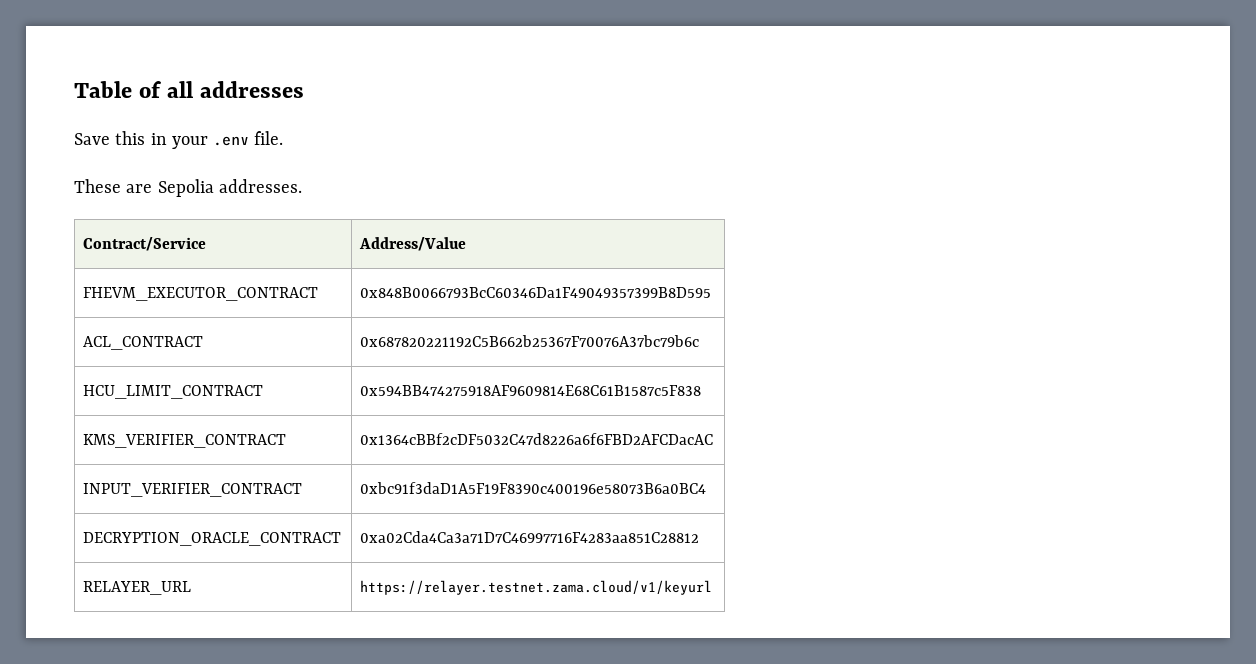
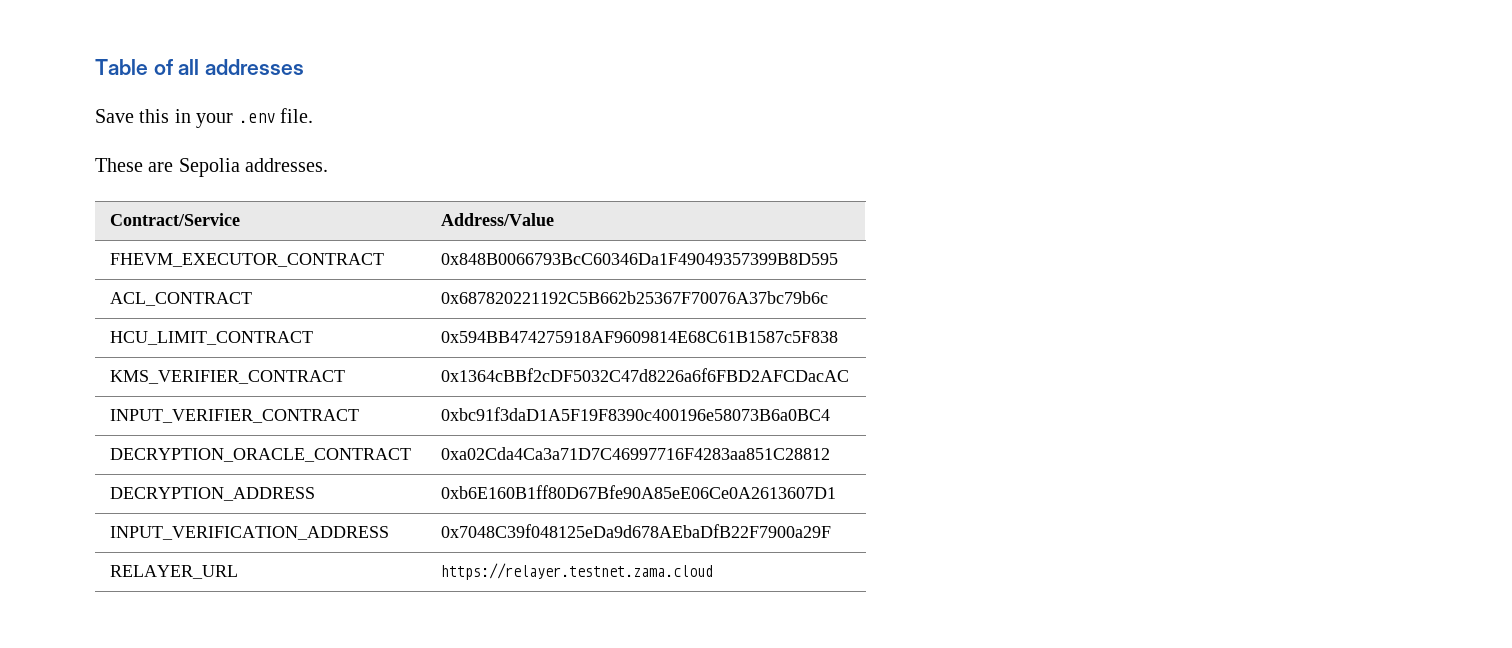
+ DECRYPTION_ADDRESS | 0xb6E160B1ff80D67Bfe90A85eE06Ce0A2613607D1
+ INPUT_VERIFICATION_ADDRESS | 0x7048C39f048125eDa9d678AEbaDfB22F7900a29F
- RELAYER_URL | https://relayer.testnet.zama.cloud/v1/keyurl
+ RELAYER_URL | https://relayer.testnet.zama.cloud

